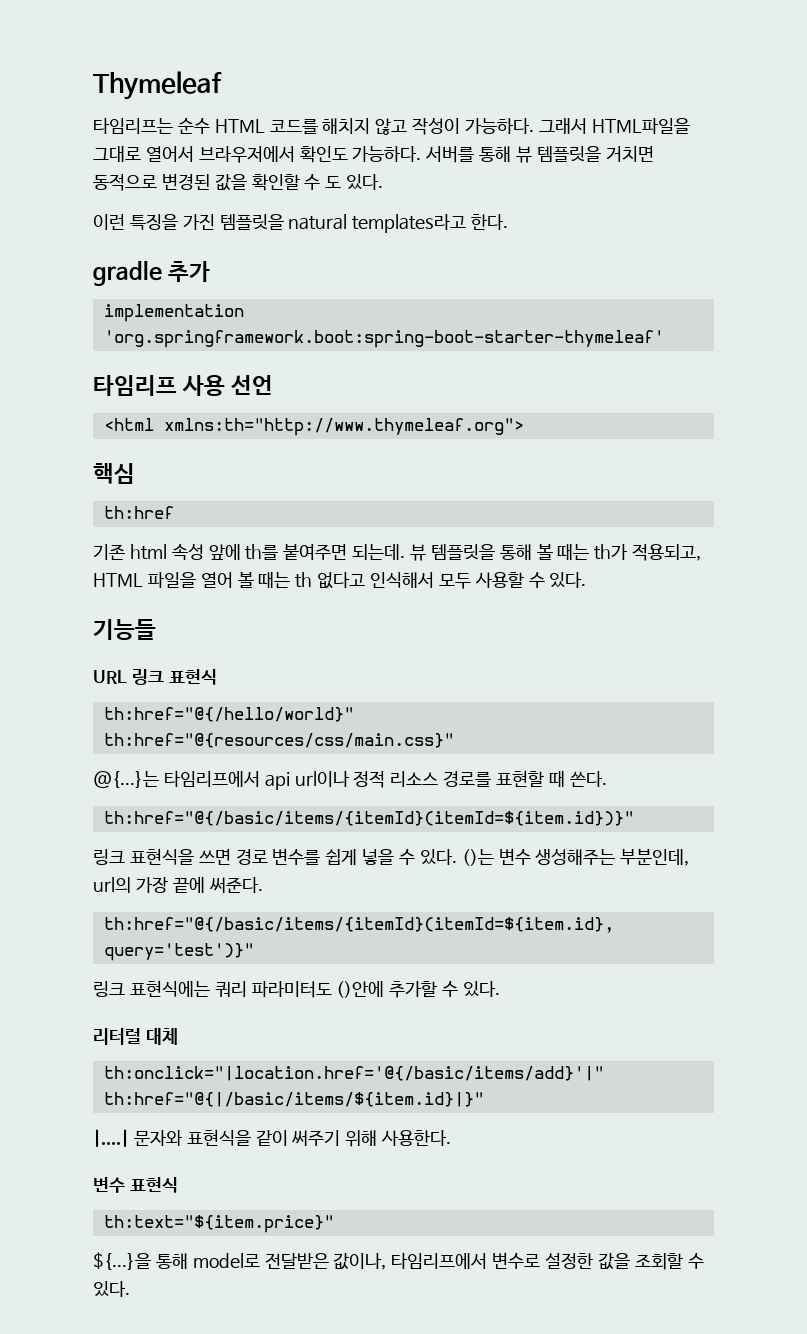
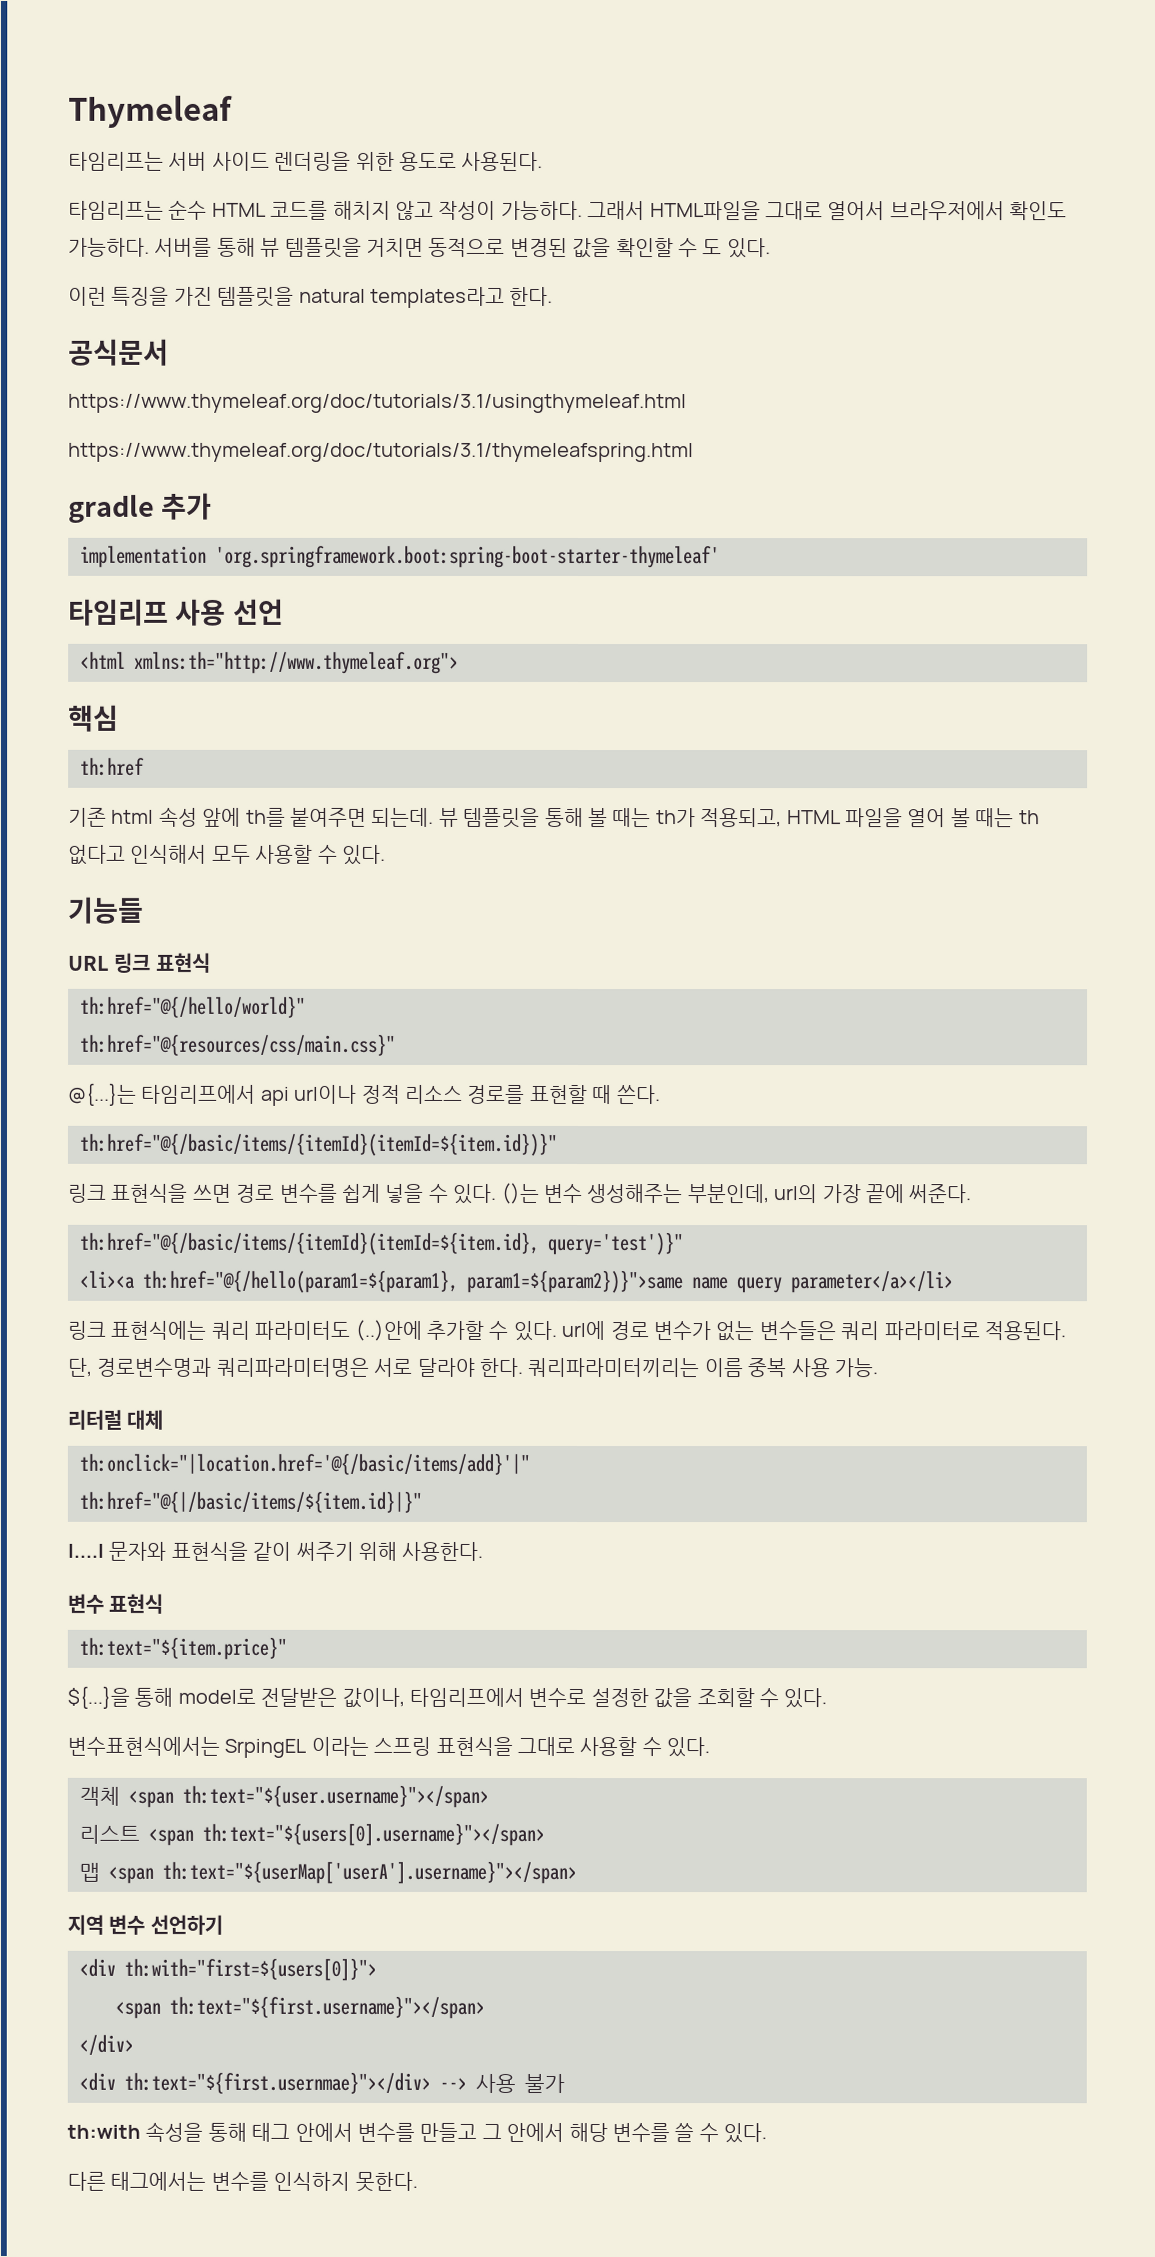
+ 타임리프는 서버 사이드 렌더링을 위한 용도로 사용된다.
+ 공식문서
+ https://www.thymeleaf.org/doc/tutorials/3.1/usingthymeleaf.html
+ https://www.thymeleaf.org/doc/tutorials/3.1/thymeleafspring.html
+ <li><a th:href="@{/hello(param1=${param1}, param1=${param2})}">same name query parameter</a></li>
- 링크 표현식에는 쿼리 파라미터도 ()안에 추가할 수 있다.
+ 링크 표현식에는 쿼리 파라미터도 (..)안에 추가할 수 있다. url에 경로 변수가 없는 변수들은 쿼리 파라미터로 적용된다. 단, 경로변수명과 쿼리파라미터명은 서로 달라야 한다. 쿼리파라미터끼리는 이름 중복 사용 가능.
+ 변수표현식에서는 SrpingEL 이라는 스프링 표현식을 그대로 사용할 수 있다.
+ 객체 <span th:text="${user.username}"></span>
+ 리스트 <span th:text="${users[0].username}"></span>
+ 맵 <span th:text="${userMap['userA'].username}"></span>
+ 지역 변수 선언하기
+ <div th:with="first=${users[0]}">
+ <span th:text="${first.username}"></span>
+ </div>
+ <div th:text="${first.usernmae}"></div> --> 사용 불가
+ th:with 속성을 통해 태그 안에서 변수를 만들고 그 안에서 해당 변수를 쓸 수 있다.
+ 다른 태그에서는 변수를 인식하지 못한다.

